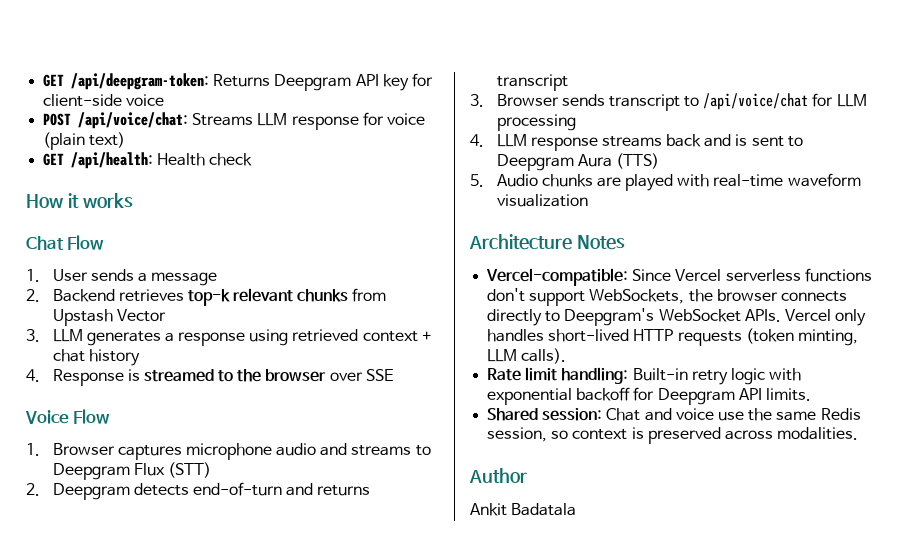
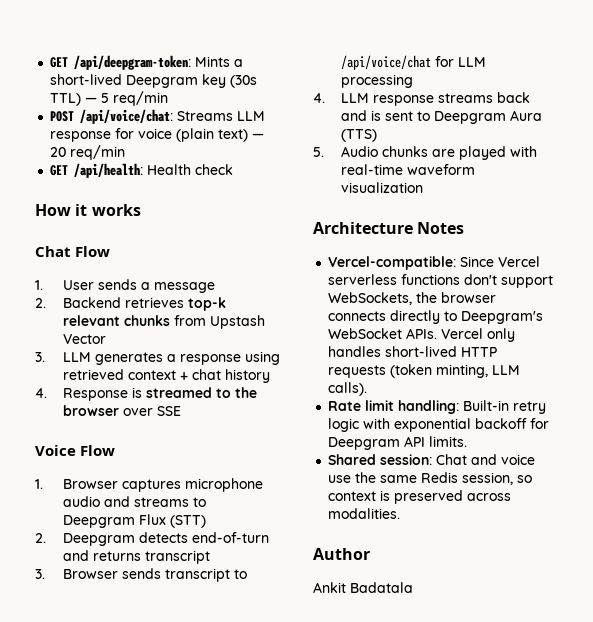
- GET /api/deepgram-token: Returns Deepgram API key for client-side voice
+ GET /api/deepgram-token: Mints a short-lived Deepgram key (30s TTL) — 5 req/min
- POST /api/voice/chat: Streams LLM response for voice (plain text)
+ POST /api/voice/chat: Streams LLM response for voice (plain text) — 20 req/min

